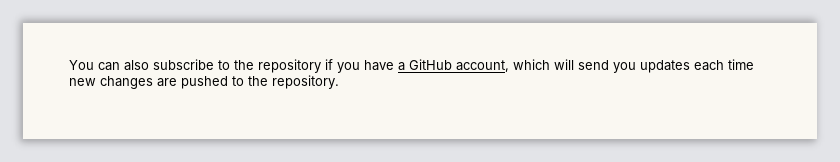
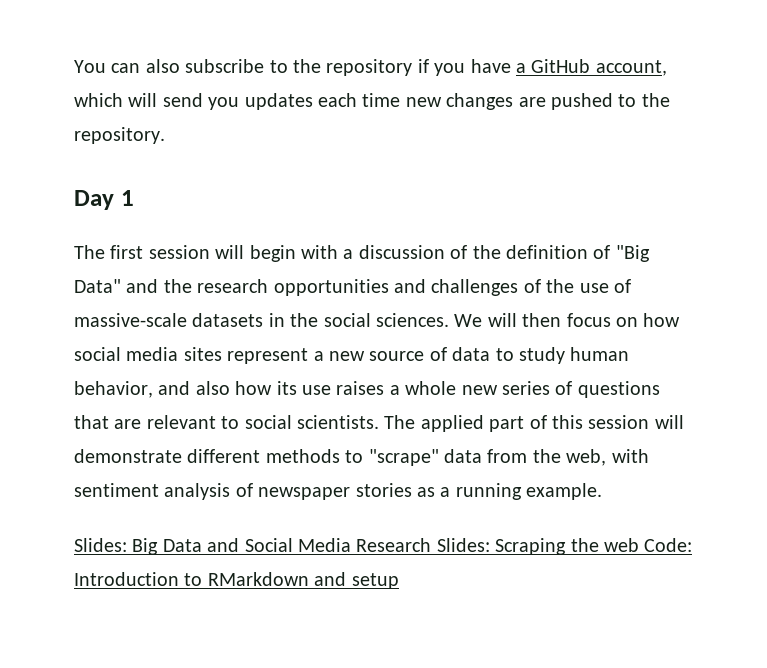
+ Day 1
+ The first session will begin with a discussion of the definition of "Big Data" and the research opportunities and challenges of the use of massive-scale datasets in the social sciences. We will then focus on how social media sites represent a new source of data to study human behavior, and also how its use raises a whole new series of questions that are relevant to social scientists. The applied part of this session will demonstrate different methods to "scrape" data from the web, with sentiment analysis of newspaper stories as a running example.
+ Slides: Big Data and Social Media Research Slides: Scraping the web Code: Introduction to RMarkdown and setup

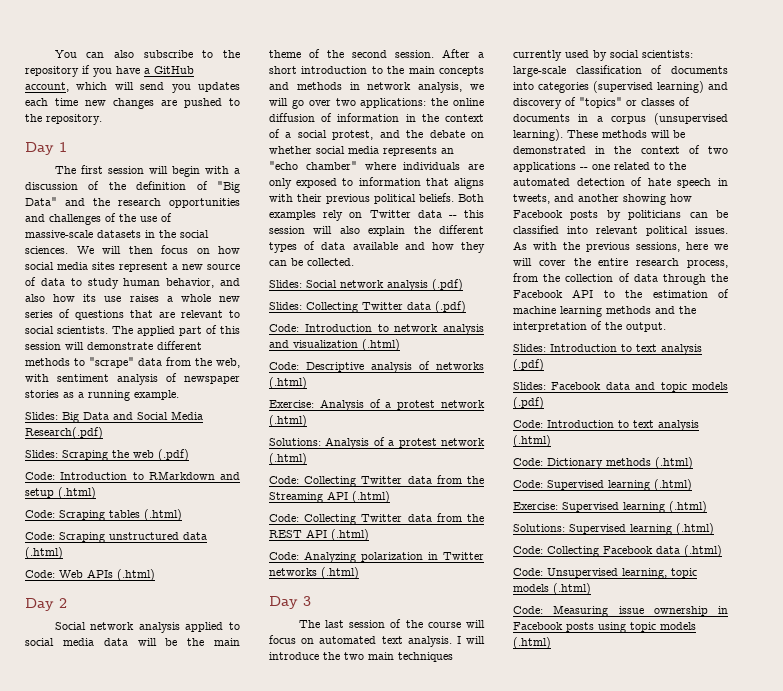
- Slides: Big Data and Social Media Research Slides: Scraping the web Code: Introduction to RMarkdown and setup
+ Slides: Big Data and Social Media Research(.pdf)
+ Slides: Scraping the web (.pdf)
+ Code: Introduction to RMarkdown and setup (.html)
+ Code: Scraping tables (.html)
+ Code: Scraping unstructured data (.html)
+ Code: Web APIs (.html)
+ Day 2
+ Social network analysis applied to social media data will be the main theme of the second session. After a short introduction to the main concepts and methods in network analysis, we will go over two applications: the online diffusion of information in the context of a social protest, and the debate on whether social media represents an "echo chamber" where individuals are only exposed to information that aligns with their previous political beliefs. Both examples rely on Twitter data -- this session will also explain the different types of data available and how they can be collected.
+ Slides: Social network analysis (.pdf)
+ Slides: Collecting Twitter data (.pdf)
+ Code: Introduction to network analysis and visualization (.html)
+ Code: Descriptive analysis of networks (.html)
+ Exercise: Analysis of a protest network (.html)
+ Solutions: Analysis of a protest network (.html)
+ Code: Collecting Twitter data from the Streaming API (.html)
+ Code: Collecting Twitter data from the REST API (.html)
+ Code: Analyzing polarization in Twitter networks (.html)
+ Day 3
+ The last session of the course will focus on automated text analysis. I will introduce the two main techniques currently used by social scientists: large-scale classification of documents into categories (supervised learning) and discovery of "topics" or classes of documents in a corpus (unsupervised learning). These methods will be demonstrated in the context of two applications -- one related to the automated detection of hate speech in tweets, and another showing how Facebook posts by politicians can be classified into relevant political issues. As with the previous sessions, here we will cover the entire research process, from the collection of data through the Facebook API to the estimation of machine learning methods and the interpretation of the output.
+ Slides: Introduction to text analysis (.pdf)
+ Slides: Facebook data and topic models (.pdf)
+ Code: Introduction to text analysis (.html)
+ Code: Dictionary methods (.html)
+ Code: Supervised learning (.html)
+ Exercise: Supervised learning (.html)
+ Solutions: Supervised learning (.html)
+ Code: Collecting Facebook data (.html)
+ Code: Unsupervised learning, topic models (.html)
+ Code: Measuring issue ownership in Facebook posts using topic models (.html)

